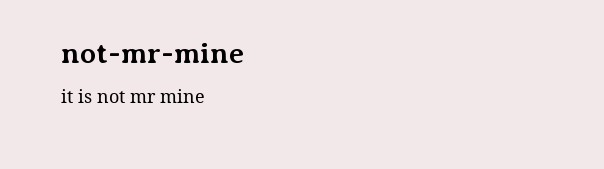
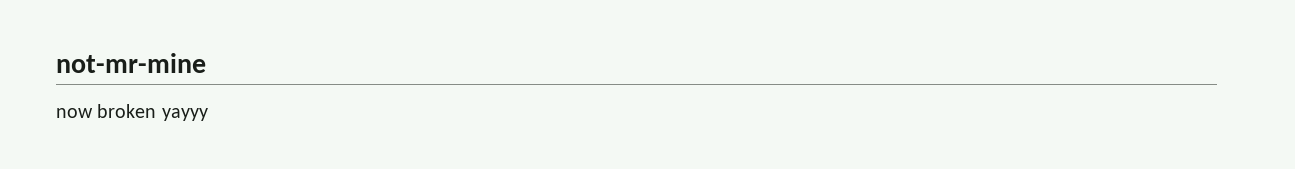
- it is not mr mine
+ now broken yayyy

